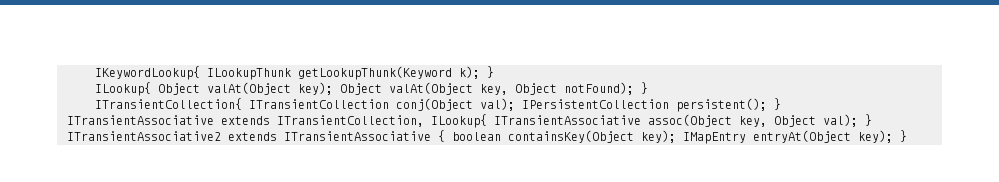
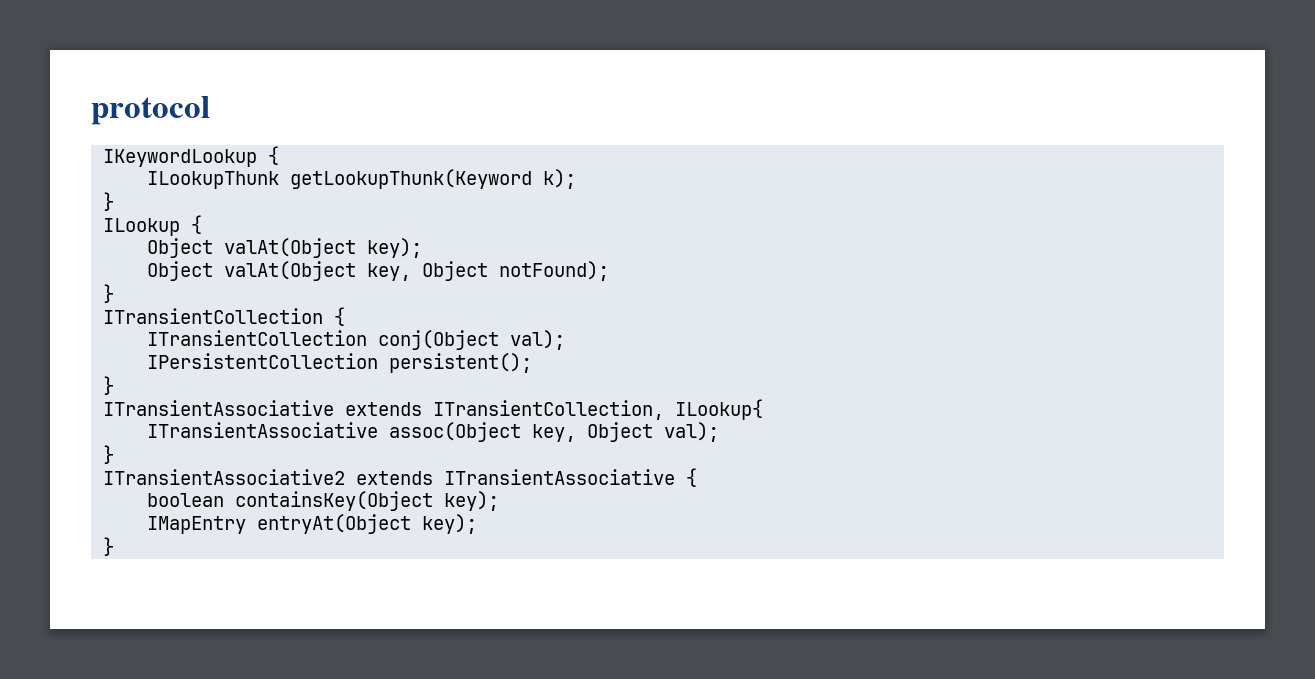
- IKeywordLookup{ ILookupThunk getLookupThunk(Keyword k); }
- ILookup{ Object valAt(Object key); Object valAt(Object key, Object notFound); }
- ITransientCollection{ ITransientCollection conj(Object val); IPersistentCollection persistent(); }
+ protocol
+ IKeywordLookup {
+ ILookupThunk getLookupThunk(Keyword k);
+ }
+ ILookup {
+ Object valAt(Object key);
+ Object valAt(Object key, Object notFound);
+ }
+ ITransientCollection {
+ ITransientCollection conj(Object val);
+ IPersistentCollection persistent();
+ }
- ITransientAssociative extends ITransientCollection, ILookup{ ITransientAssociative assoc(Object key, Object val); }
+ ITransientAssociative extends ITransientCollection, ILookup{
+ ITransientAssociative assoc(Object key, Object val);
+ }
- ITransientAssociative2 extends ITransientAssociative { boolean containsKey(Object key); IMapEntry entryAt(Object key); }
+ ITransientAssociative2 extends ITransientAssociative {
+ boolean containsKey(Object key);
+ IMapEntry entryAt(Object key);
+ }

